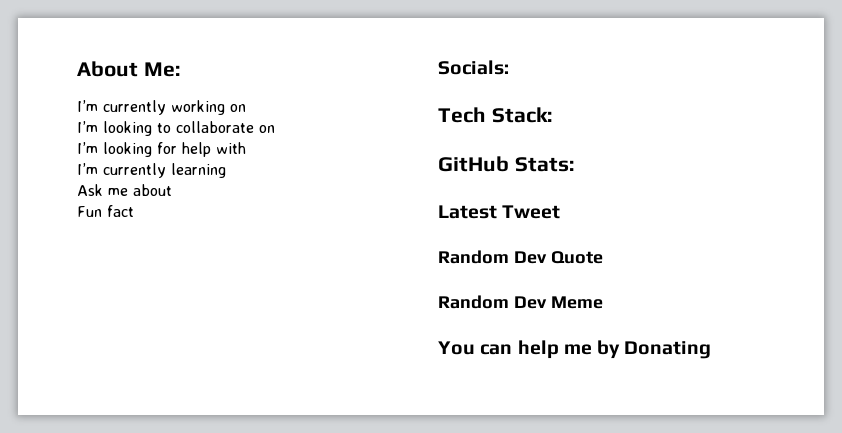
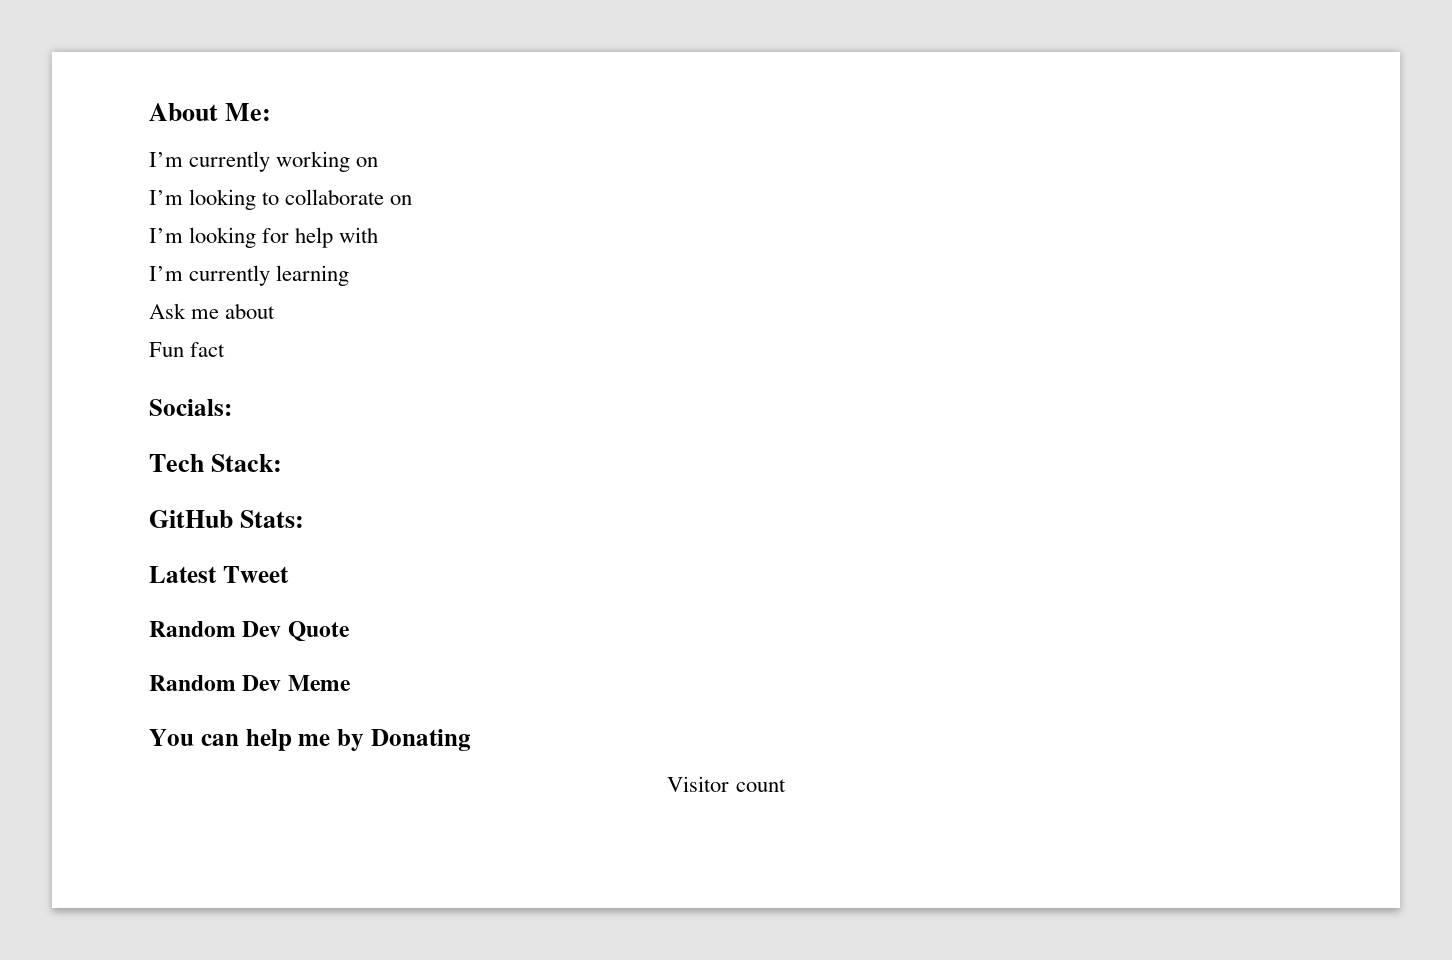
+ Visitor count

